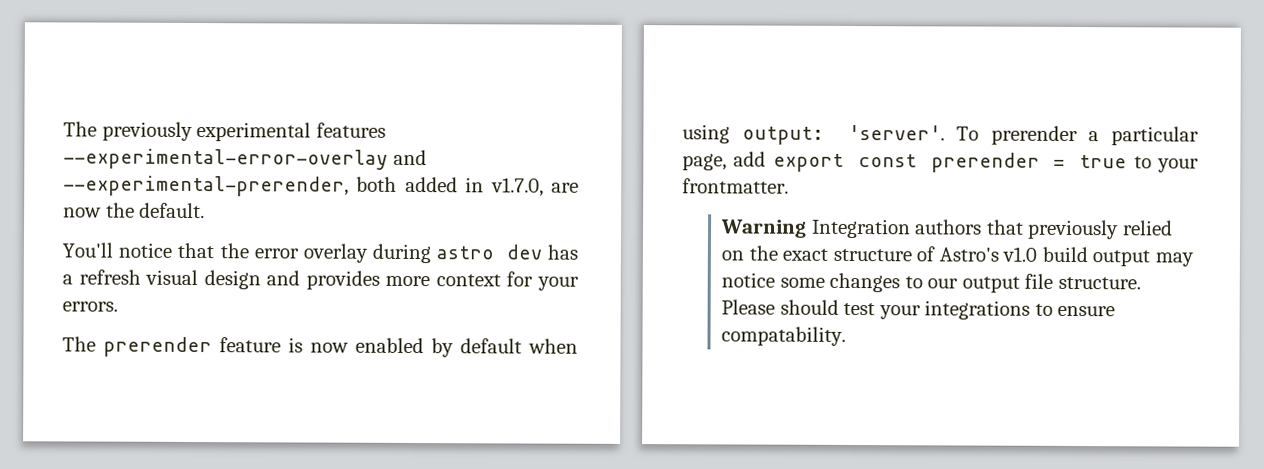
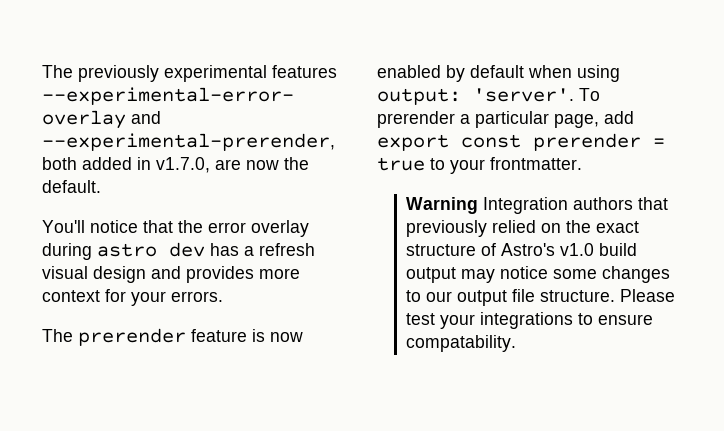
- Please should test your integrations to ensure compatability.
+ Please test your integrations to ensure compatability.

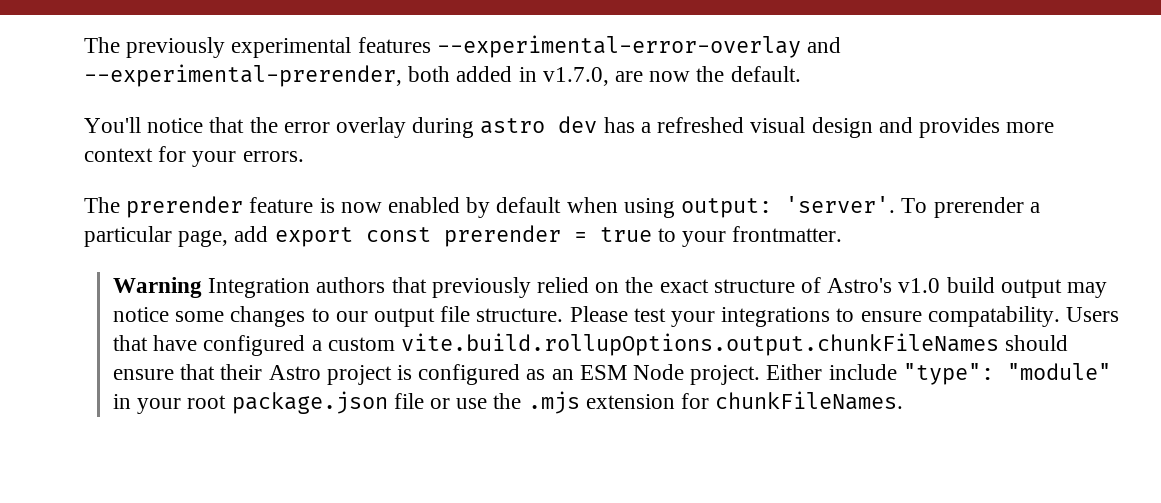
- You'll notice that the error overlay during astro dev has a refresh visual design and provides more context for your errors.
+ You'll notice that the error overlay during astro dev has a refreshed visual design and provides more context for your errors.
+ Users that have configured a custom vite.build.rollupOptions.output.chunkFileNames should ensure that their Astro project is configured as an ESM Node project. Either include "type": "module" in your root package.json file or use the .mjs extension for chunkFileNames.

